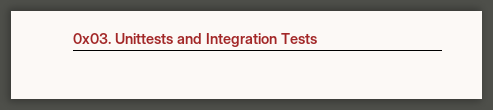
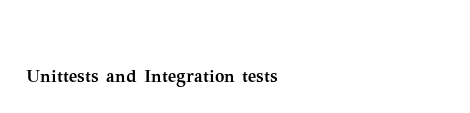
- 0x03. Unittests and Integration Tests
+ Unittests and Integration tests

